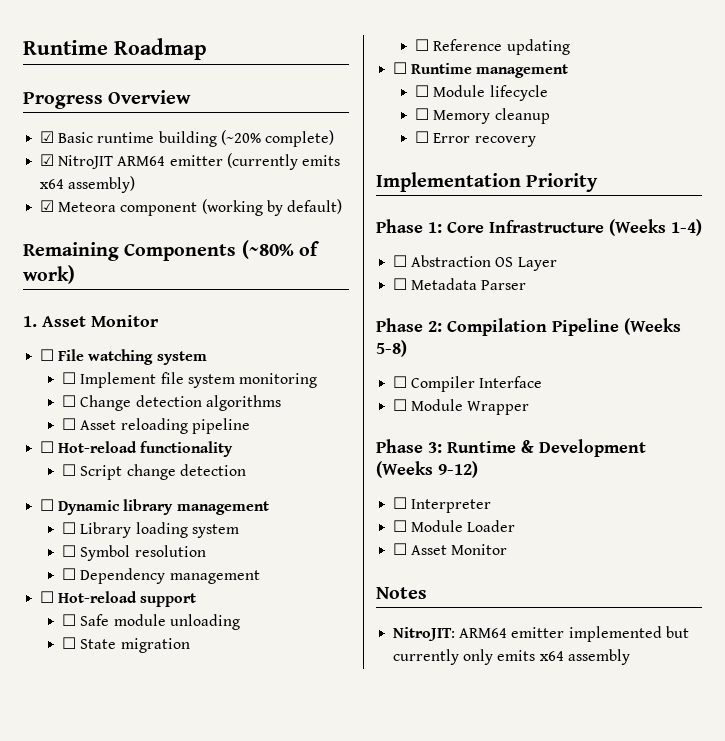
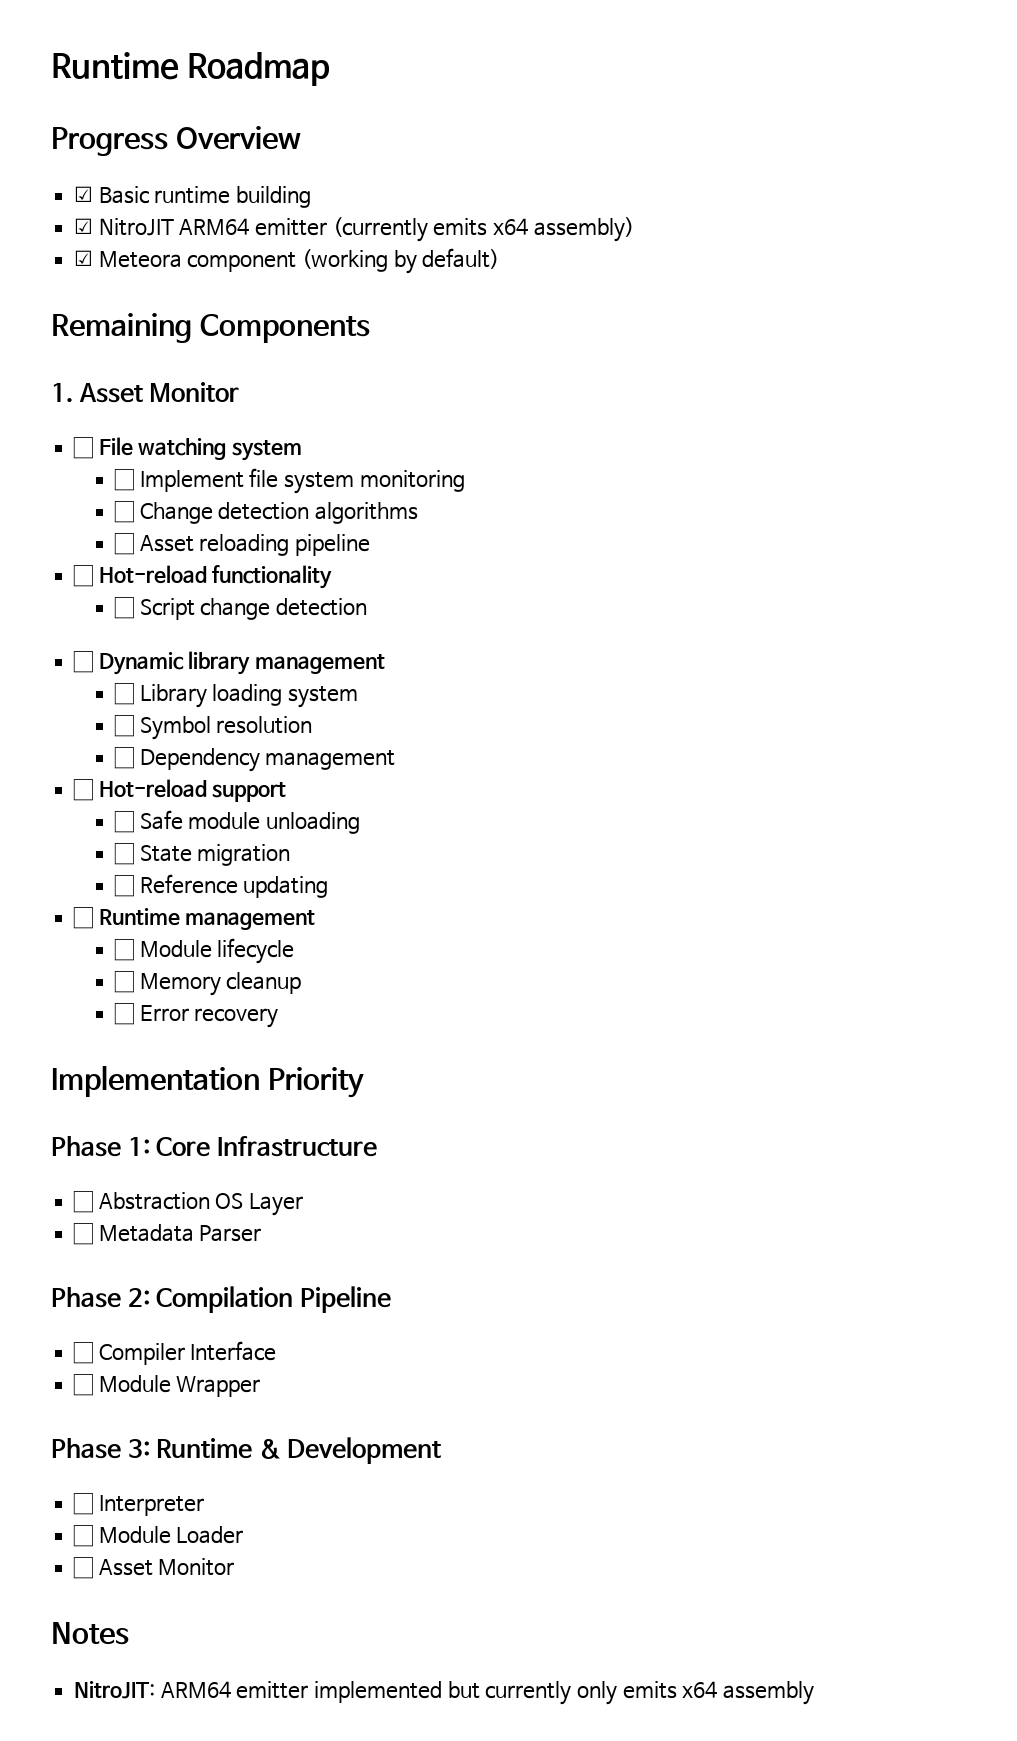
- ☑ Basic runtime building (~20% complete)
+ ☑ Basic runtime building
- Remaining Components (~80% of work)
+ Remaining Components
- Phase 1: Core Infrastructure (Weeks 1-4)
+ Phase 1: Core Infrastructure
- Phase 2: Compilation Pipeline (Weeks 5-8)
+ Phase 2: Compilation Pipeline
- Phase 3: Runtime & Development (Weeks 9-12)
+ Phase 3: Runtime & Development

